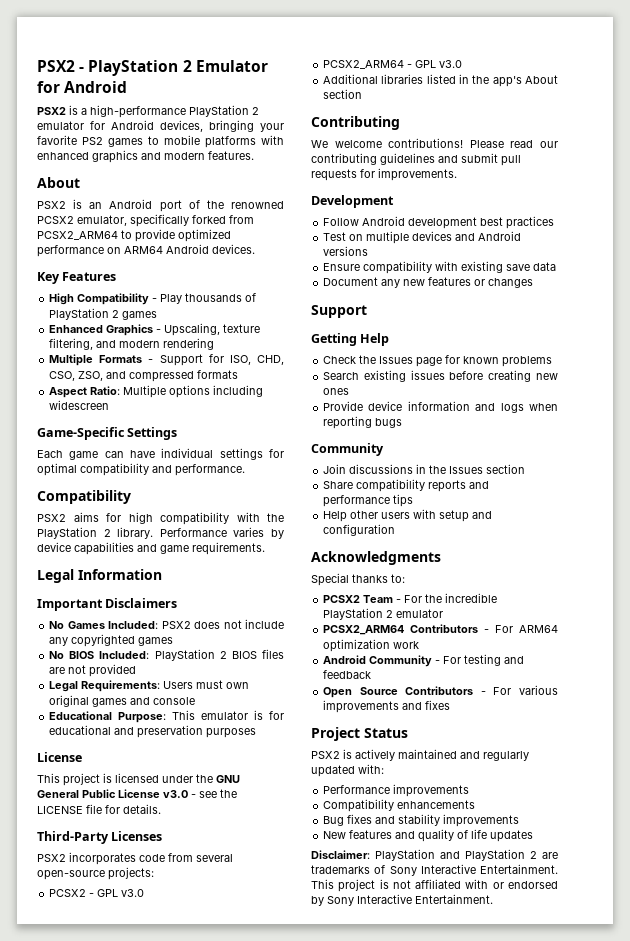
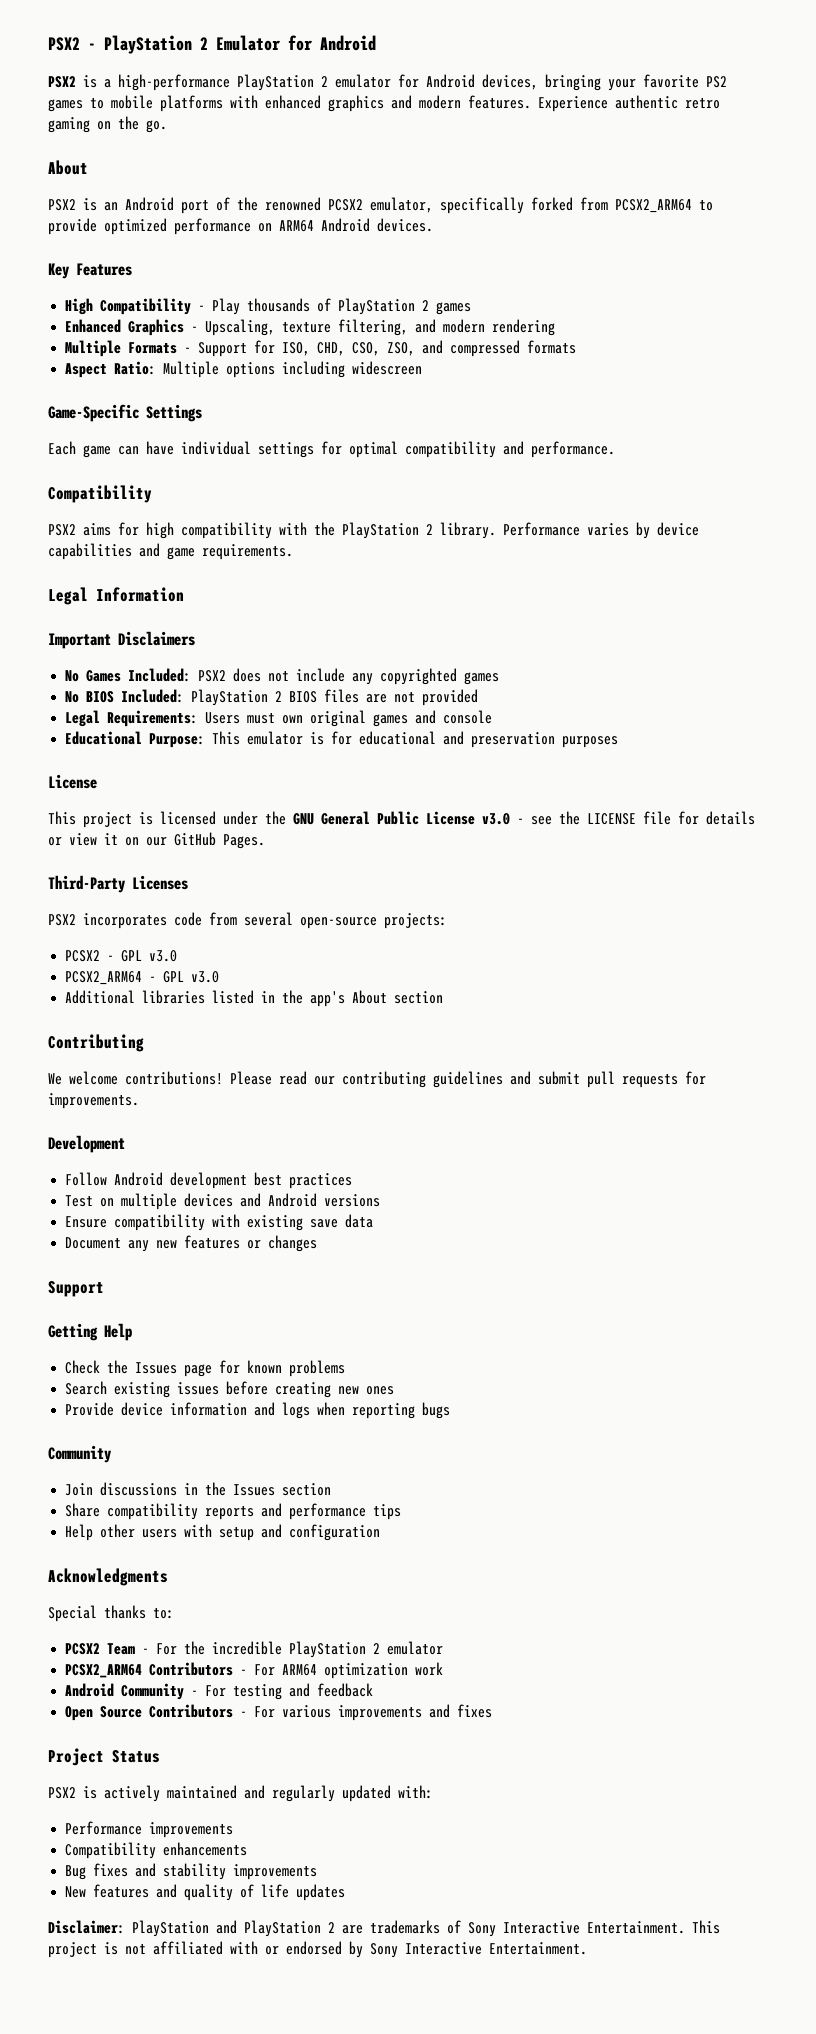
+ Experience authentic retro gaming on the go.
- This project is licensed under the GNU General Public License v3.0 - see the LICENSE file for details.
+ This project is licensed under the GNU General Public License v3.0 - see the LICENSE file for details or view it on our GitHub Pages.

